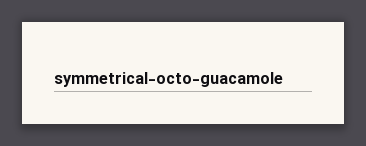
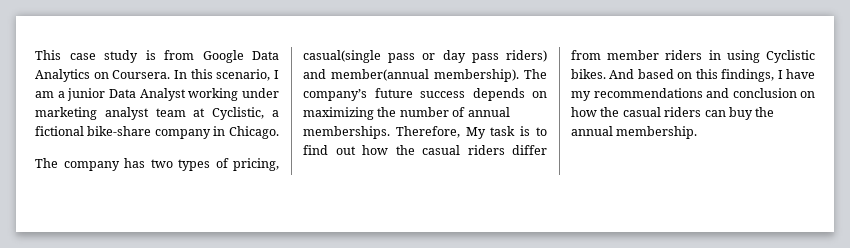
- symmetrical-octo-guacamole
+ This case study is from Google Data Analytics on Coursera. In this scenario, I am a junior Data Analyst working under marketing analyst team at Cyclistic, a fictional bike-share company in Chicago.
+ The company has two types of pricing, casual(single pass or day pass riders) and member(annual membership). The company’s future success depends on maximizing the number of annual memberships. Therefore, My task is to find out how the casual riders differ from member riders in using Cyclistic bikes. And based on this findings, I have my recommendations and conclusion on how the casual riders can buy the annual membership.

